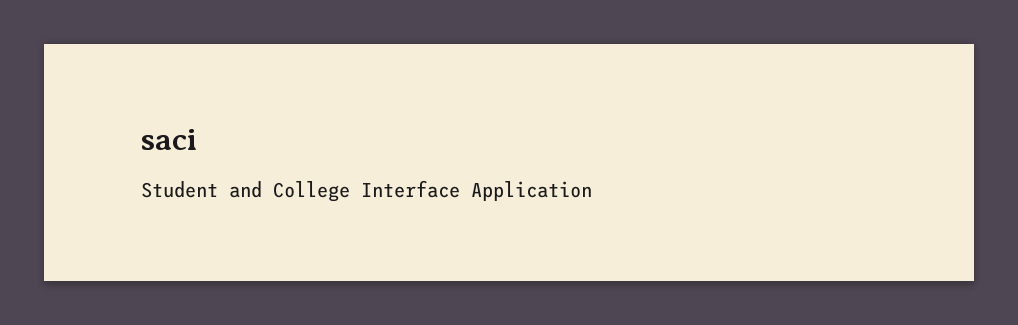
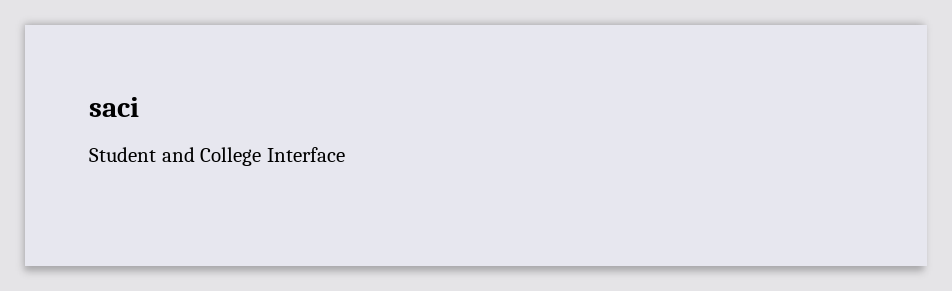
- Student and College Interface Application
+ Student and College Interface

